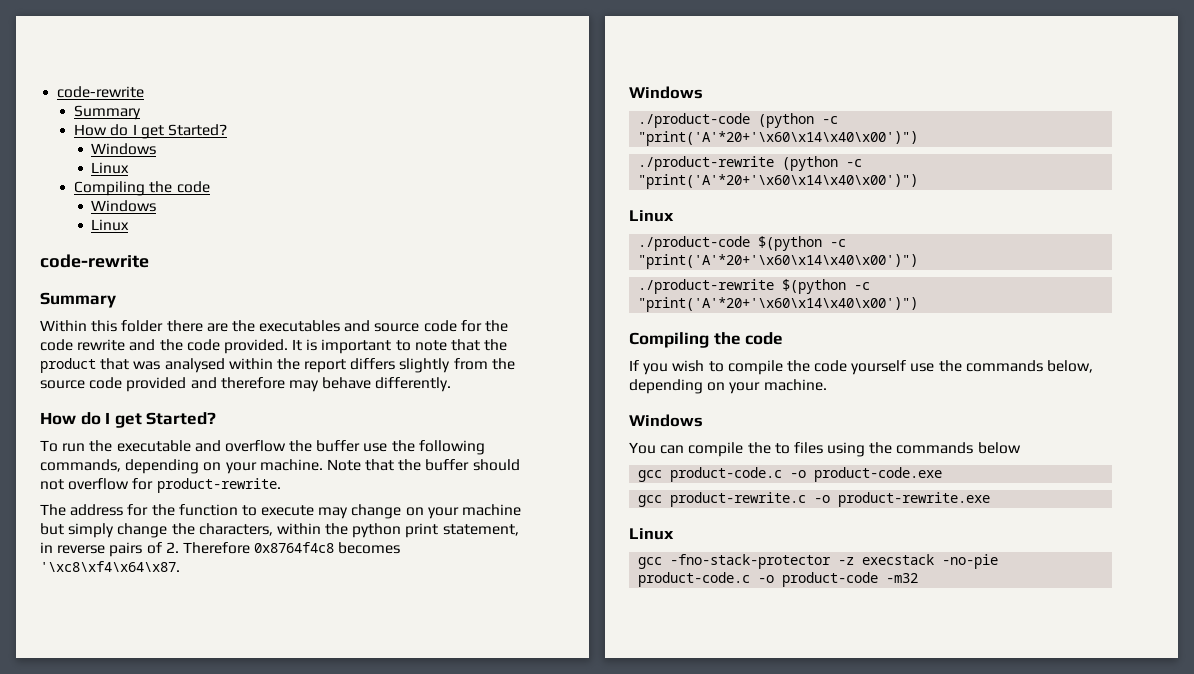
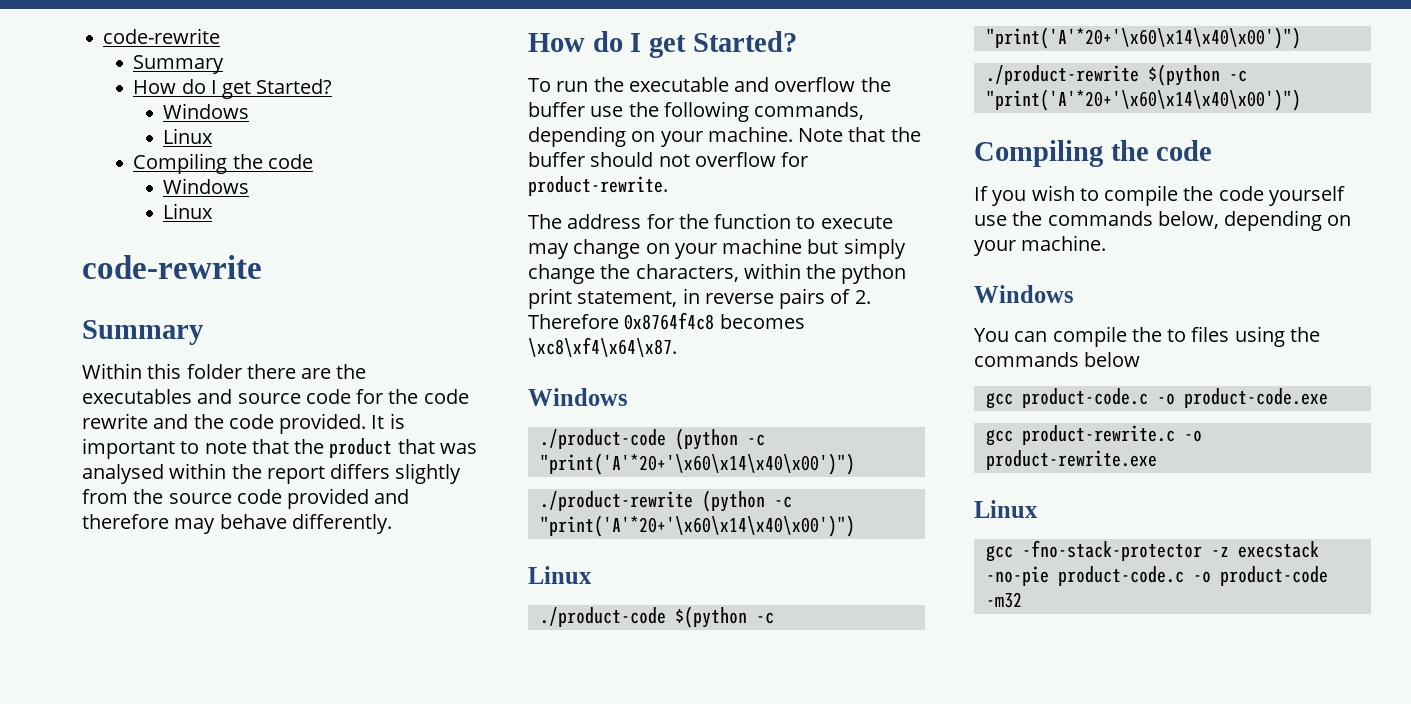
- The address for the function to execute may change on your machine but simply change the characters, within the python print statement, in reverse pairs of 2. Therefore 0x8764f4c8 becomes '\xc8\xf4\x64\x87.
+ The address for the function to execute may change on your machine but simply change the characters, within the python print statement, in reverse pairs of 2. Therefore 0x8764f4c8 becomes \xc8\xf4\x64\x87.

